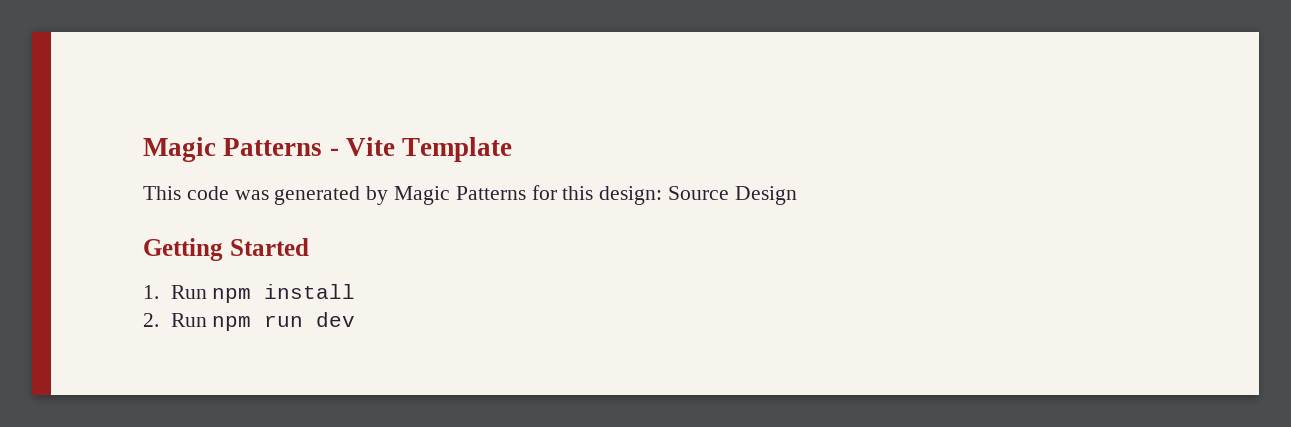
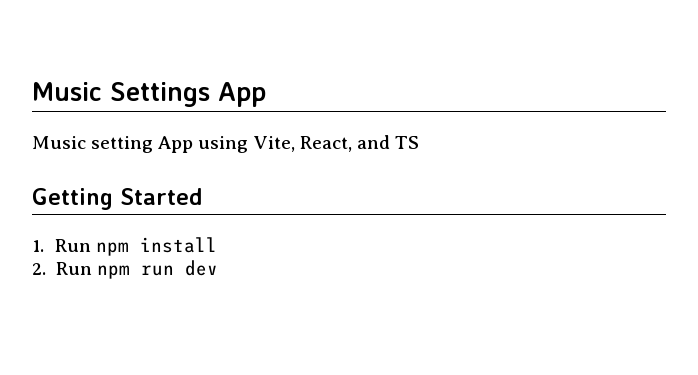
- Magic Patterns - Vite Template
- This code was generated by Magic Patterns for this design: Source Design
+ Music Settings App
+ Music setting App using Vite, React, and TS

